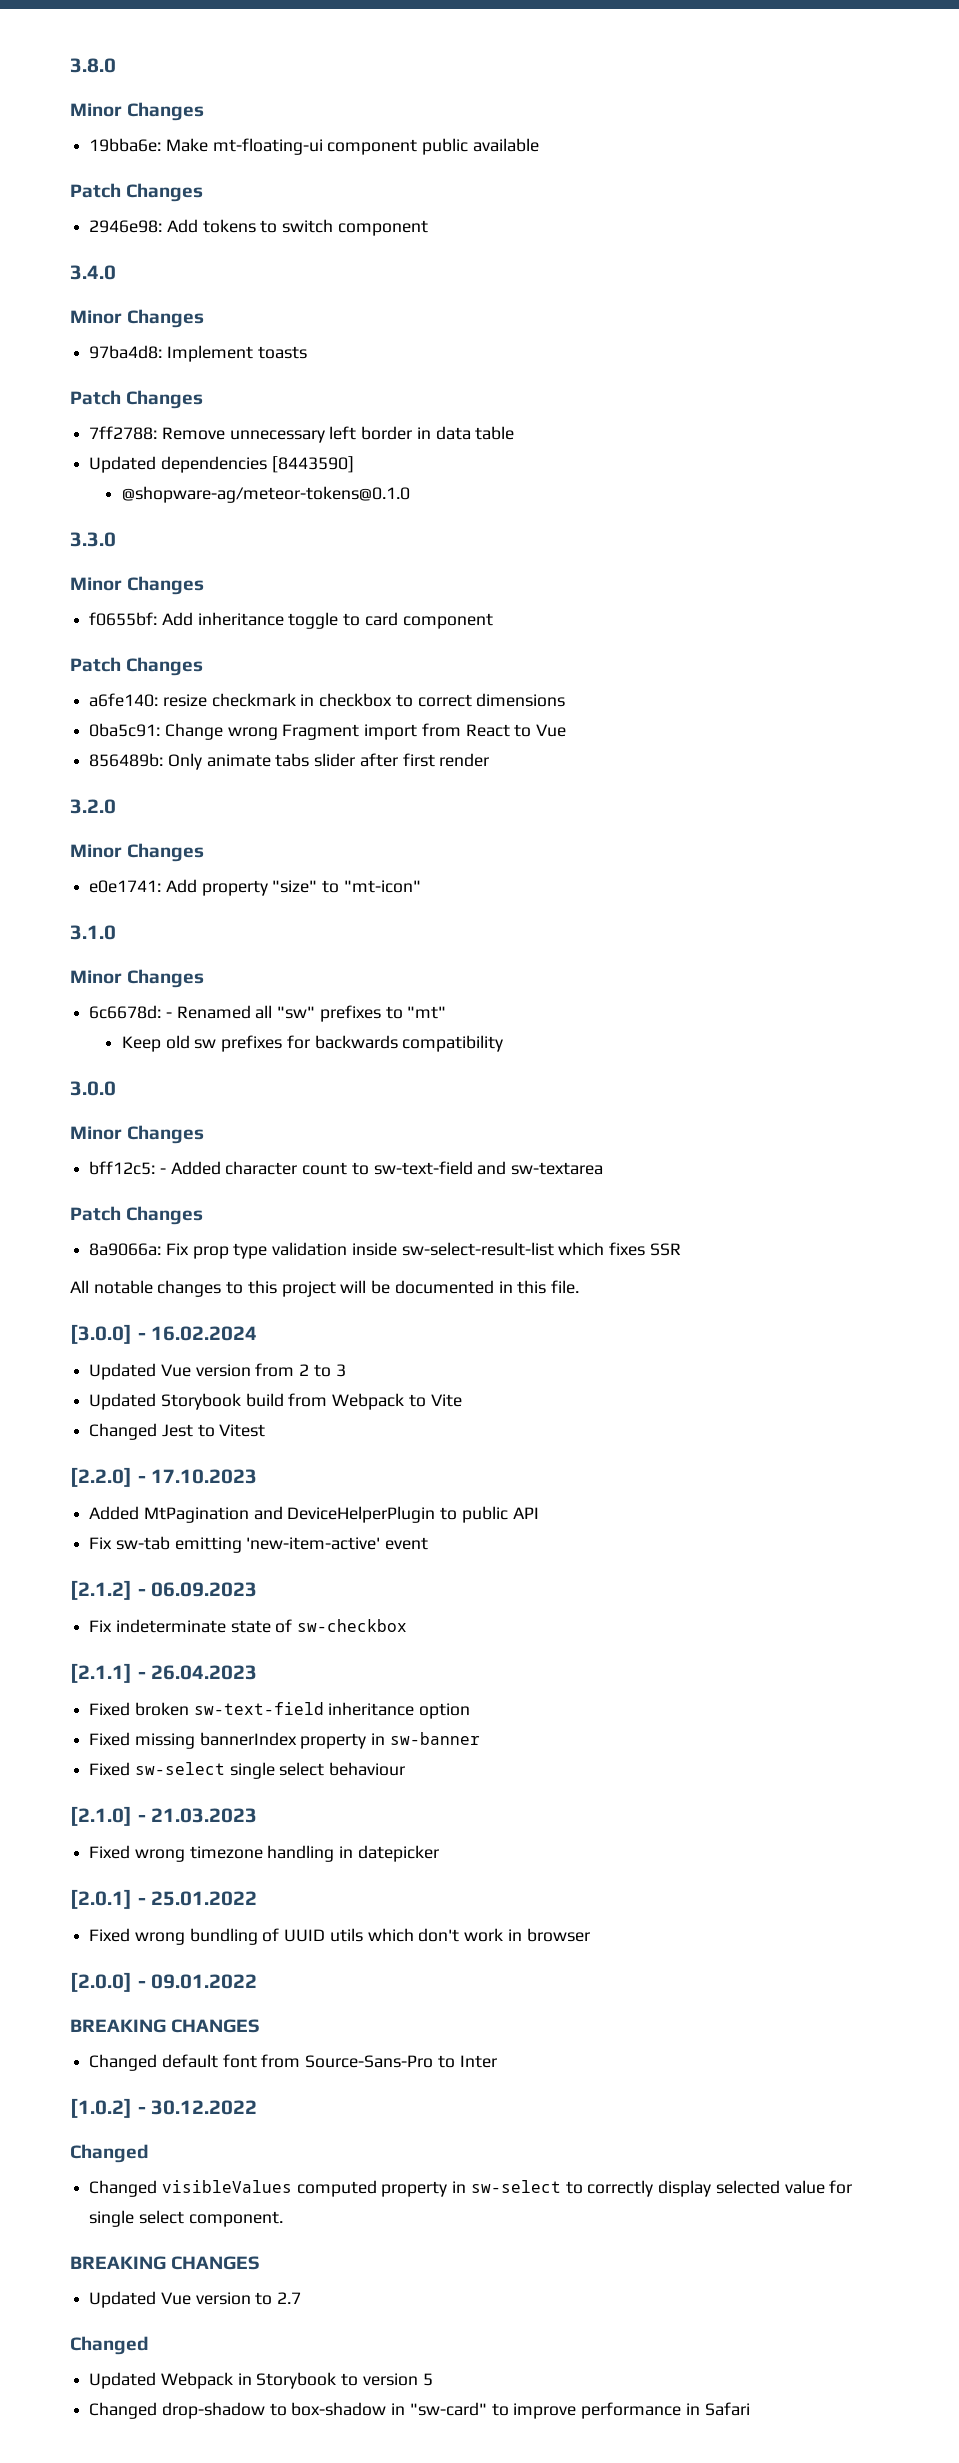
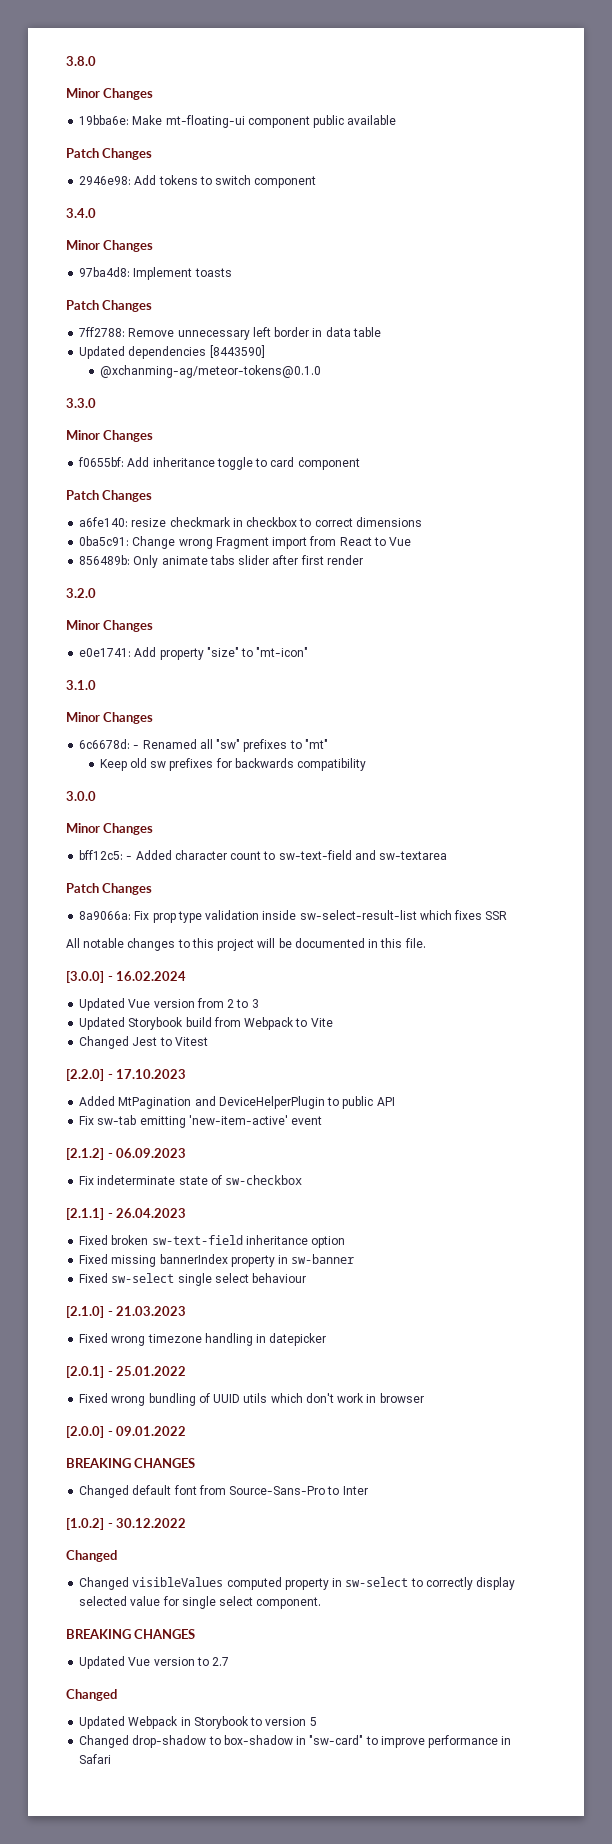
- @shopware-ag/meteor-tokens@0.1.0
+ @xchanming-ag/meteor-tokens@0.1.0

